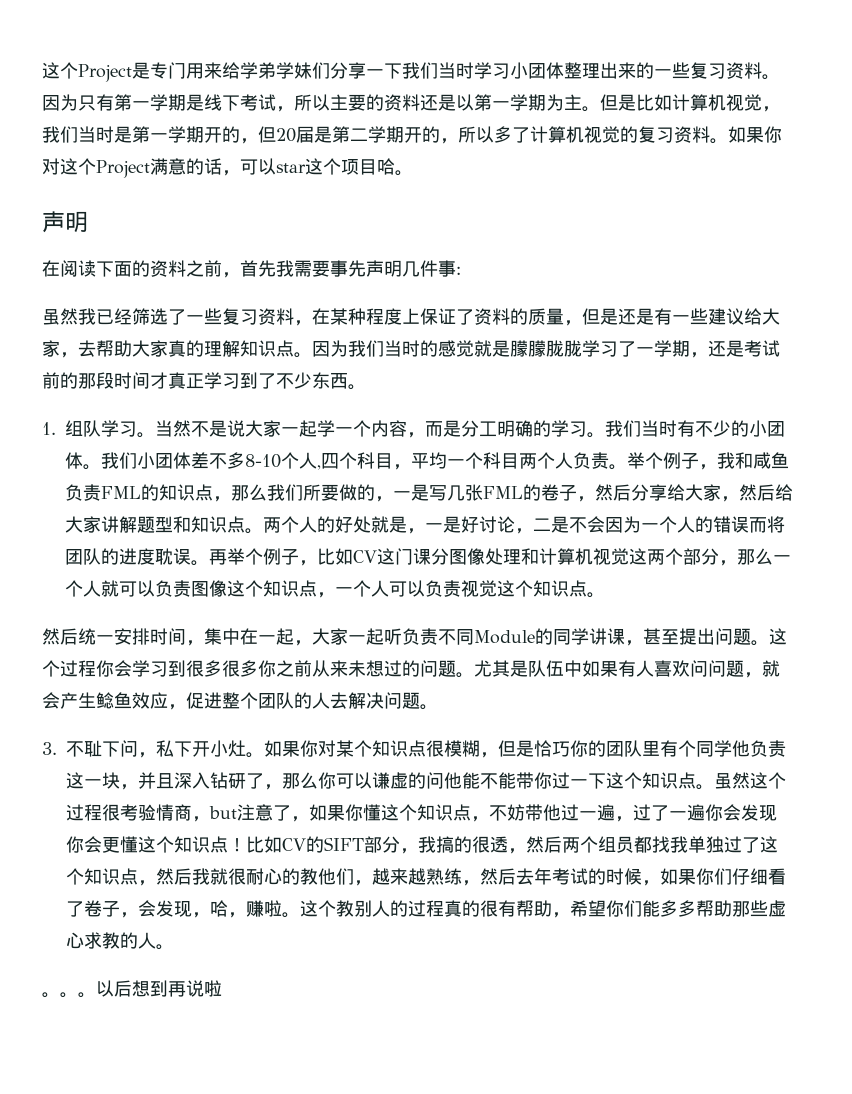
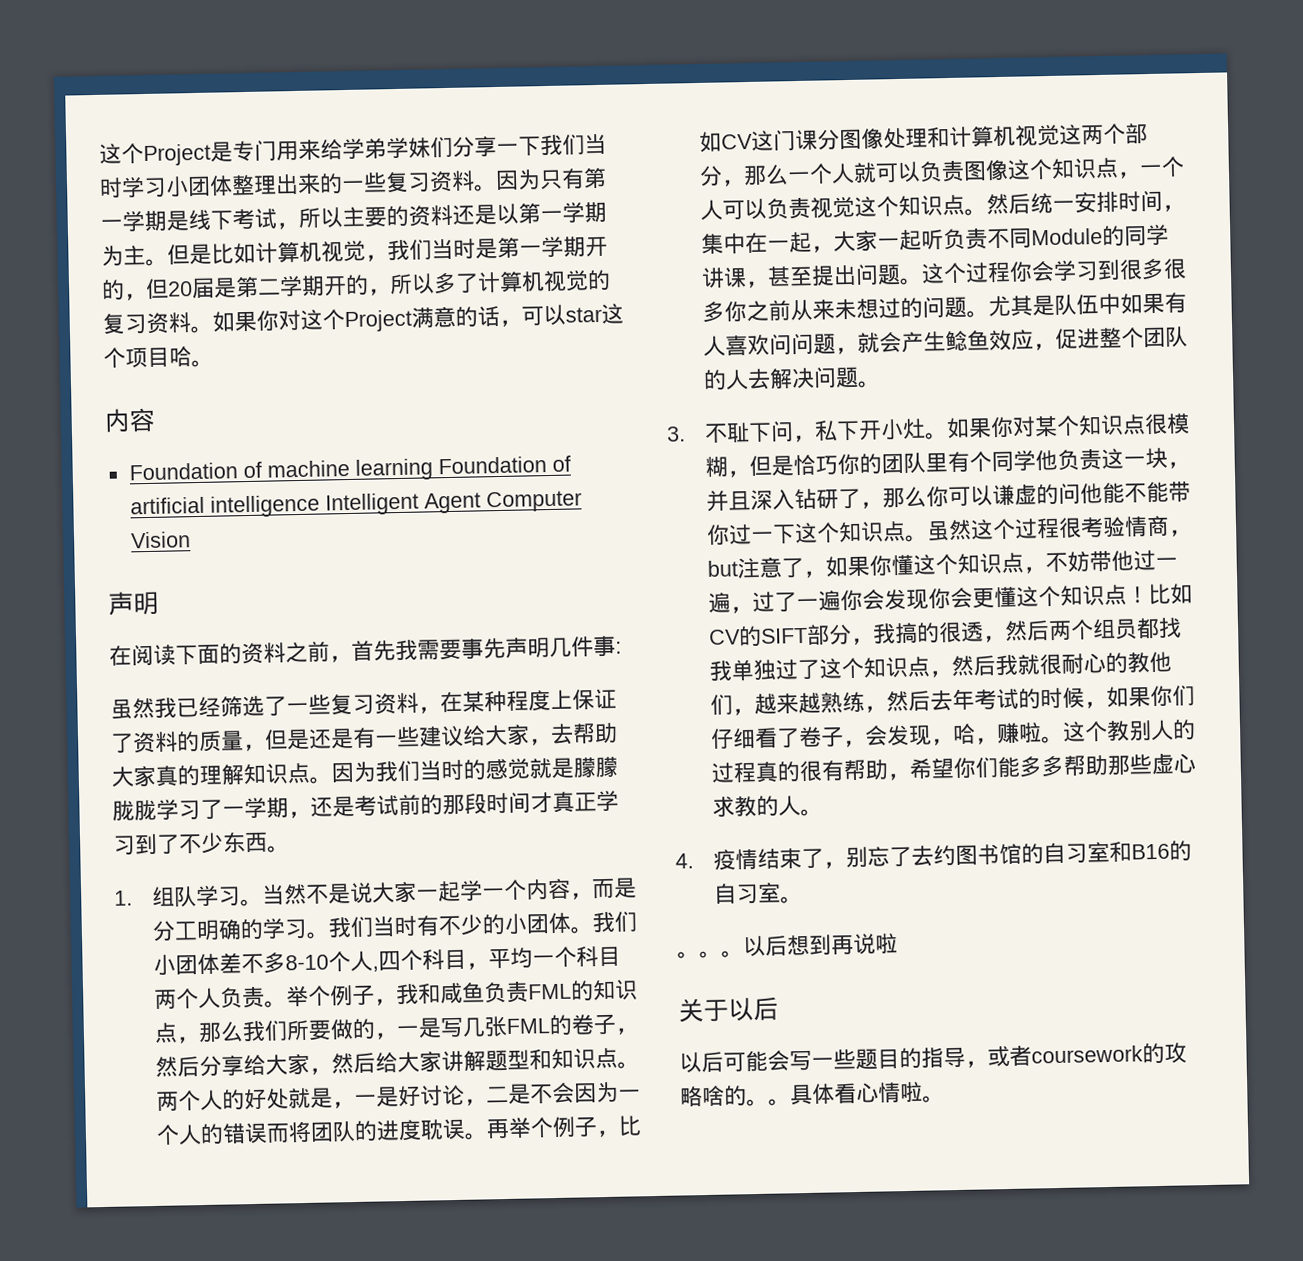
  如果你对这个Project满意的话，可以star这个项目哈。
+ 内容
+ Foundation of machine learning Foundation of artificial intelligence Intelligent Agent Computer Vision
- 再举个例子，比如CV这门课分图像处理和计算机视觉这两个部分，那么一个人就可以负责图像这个知识点，一个人可以负责视觉这个知识点。
- 然后统一安排时间，集中在一起，大家一起听负责不同Module的同学讲课，甚至提出问题。
+ 再举个例子，比如CV这门课分图像处理和计算机视觉这两个部分，那么一个人就可以负责图像这个知识点，一个人可以负责视觉这个知识点。然后统一安排时间，集中在一起，大家一起听负责不同Module的同学讲课，甚至提出问题。
+ 4.疫情结束了，别忘了去约图书馆的自习室和B16的自习室。
+ 关于以后
+ 以后可能会写一些题目的指导，或者coursework的攻略啥的。。具体看心情啦。

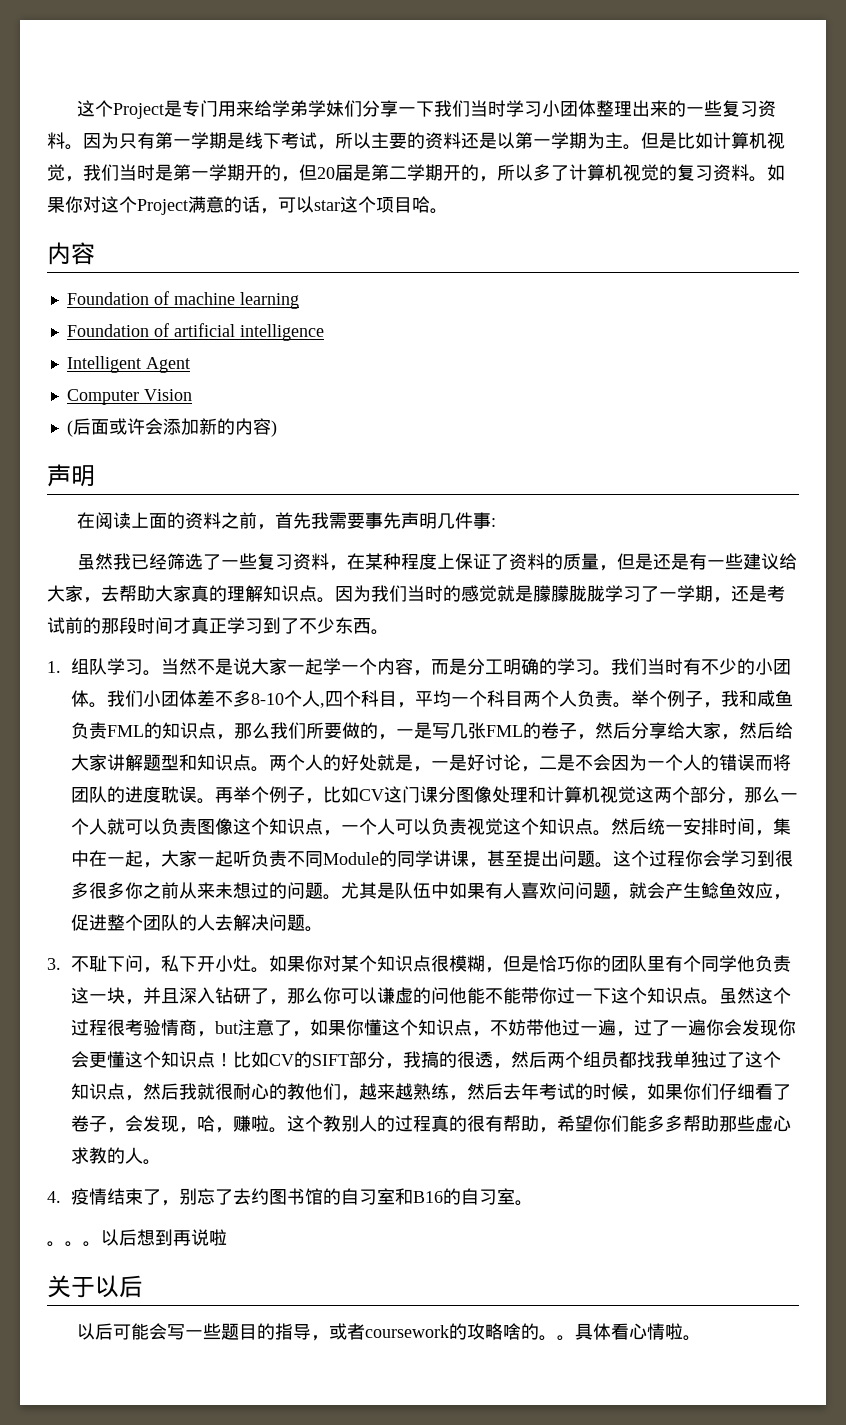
- Foundation of machine learning Foundation of artificial intelligence Intelligent Agent Computer Vision
+ Foundation of machine learning
+ Foundation of artificial intelligence
+ Intelligent Agent
+ Computer Vision
+ (后面或许会添加新的内容)
- 在阅读下面的资料之前，首先我需要事先声明几件事:
+ 在阅读上面的资料之前，首先我需要事先声明几件事:

